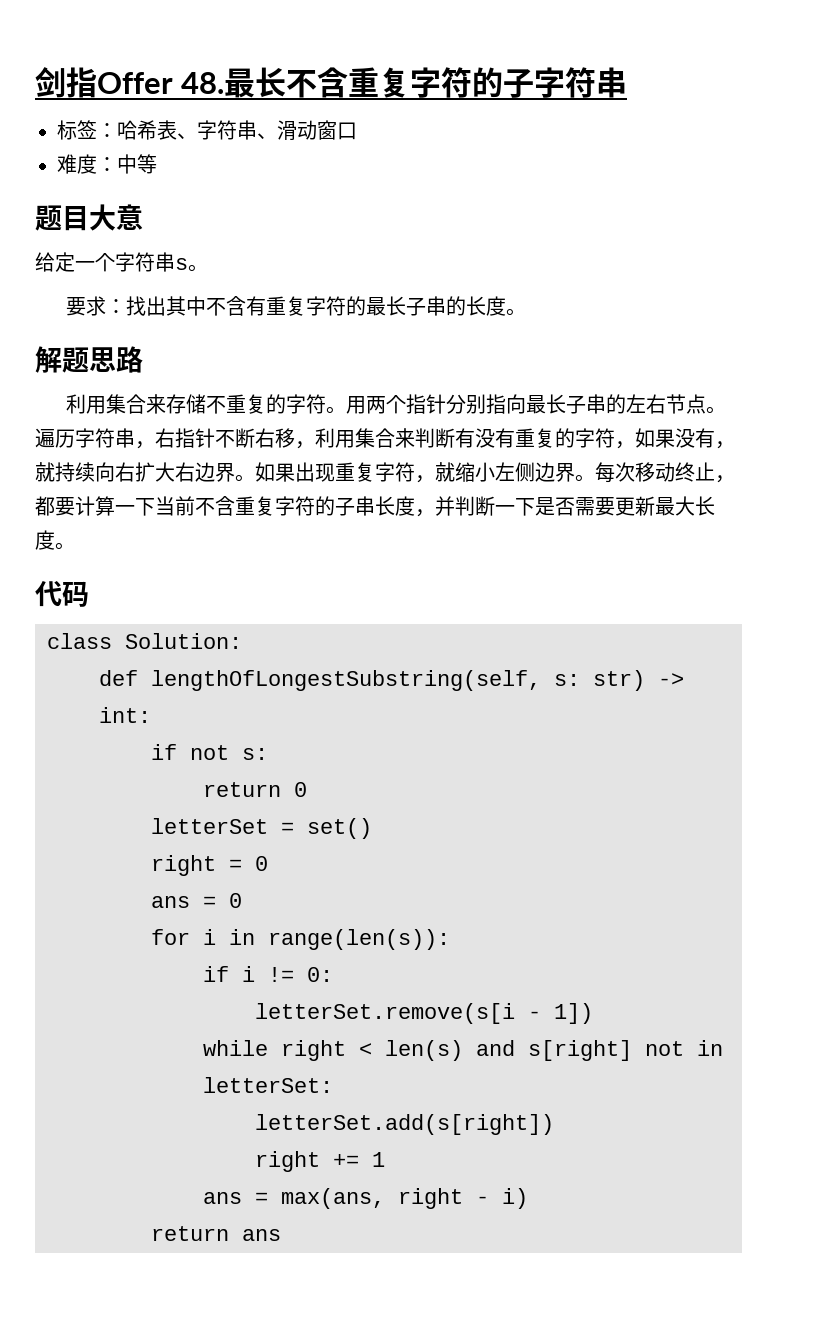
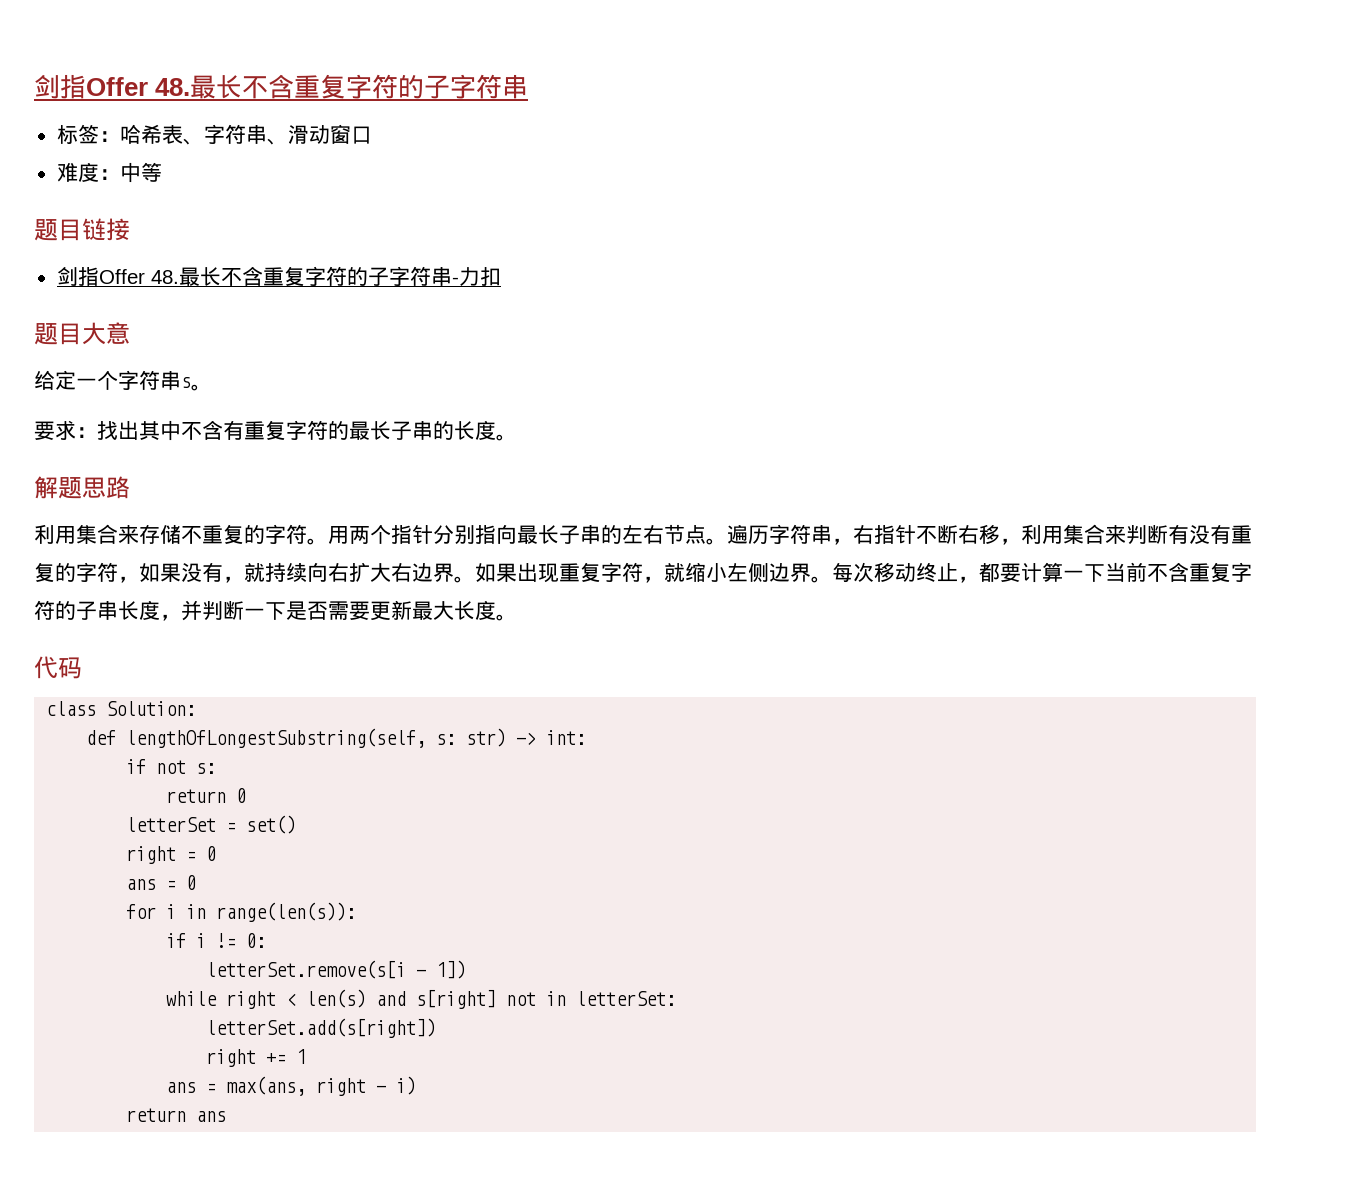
+ 题目链接
+ 剑指Offer 48.最长不含重复字符的子字符串-力扣

